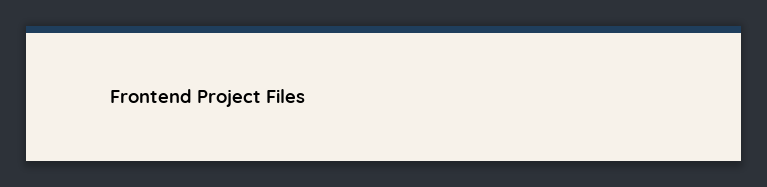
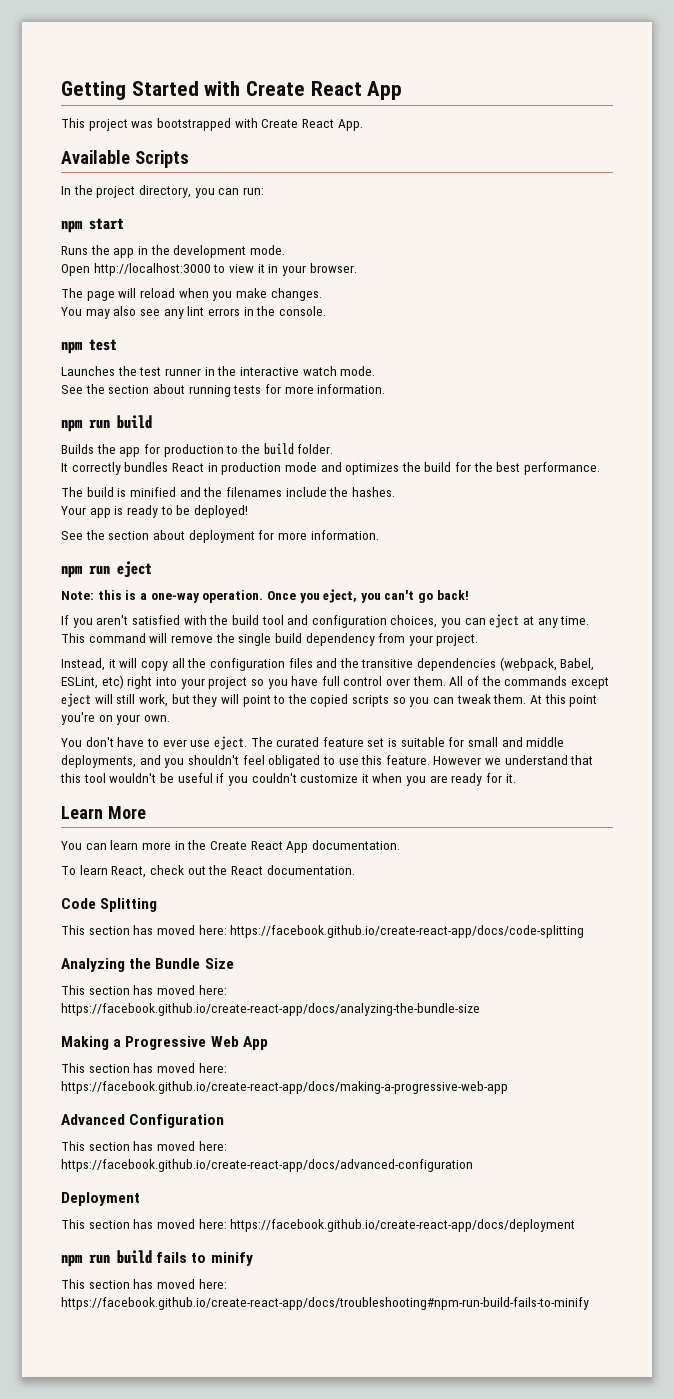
- Frontend Project Files
+ Getting Started with Create React App
+ This project was bootstrapped with Create React App.
+ Available Scripts
+ In the project directory, you can run:
+ npm start
+ Runs the app in the development mode.
+ Open http://localhost:3000 to view it in your browser.
+ The page will reload when you make changes.
+ You may also see any lint errors in the console.
+ npm test
+ Launches the test runner in the interactive watch mode.
+ See the section about running tests for more information.
+ npm run build
+ Builds the app for production to the build folder.
+ It correctly bundles React in production mode and optimizes the build for the best performance.
+ The build is minified and the filenames include the hashes.
+ Your app is ready to be deployed!
+ See the section about deployment for more information.
+ npm run eject
+ Note: this is a one-way operation. Once you eject, you can't go back!
+ If you aren't satisfied with the build tool and configuration choices, you can eject at any time. This command will remove the single build dependency from your project.
+ Instead, it will copy all the configuration files and the transitive dependencies (webpack, Babel, ESLint, etc) right into your project so you have full control over them. All of the commands except eject will still work, but they will point to the copied scripts so you can tweak them. At this point you're on your own.
+ You don't have to ever use eject. The curated feature set is suitable for small and middle deployments, and you shouldn't feel obligated to use this feature. However we understand that this tool wouldn't be useful if you couldn't customize it when you are ready for it.
+ Learn More
+ You can learn more in the Create React App documentation.
+ To learn React, check out the React documentation.
+ Code Splitting
+ This section has moved here: https://facebook.github.io/create-react-app/docs/code-splitting
+ Analyzing the Bundle Size
+ This section has moved here: https://facebook.github.io/create-react-app/docs/analyzing-the-bundle-size
+ Making a Progressive Web App
+ This section has moved here: https://facebook.github.io/create-react-app/docs/making-a-progressive-web-app
+ Advanced Configuration
+ This section has moved here: https://facebook.github.io/create-react-app/docs/advanced-configuration
+ Deployment
+ This section has moved here: https://facebook.github.io/create-react-app/docs/deployment
+ npm run build fails to minify
+ This section has moved here: https://facebook.github.io/create-react-app/docs/troubleshooting#npm-run-build-fails-to-minify

